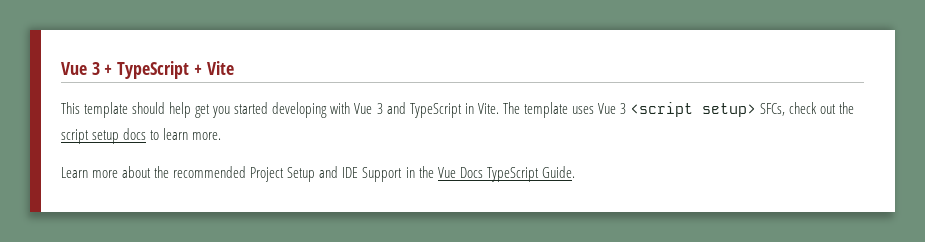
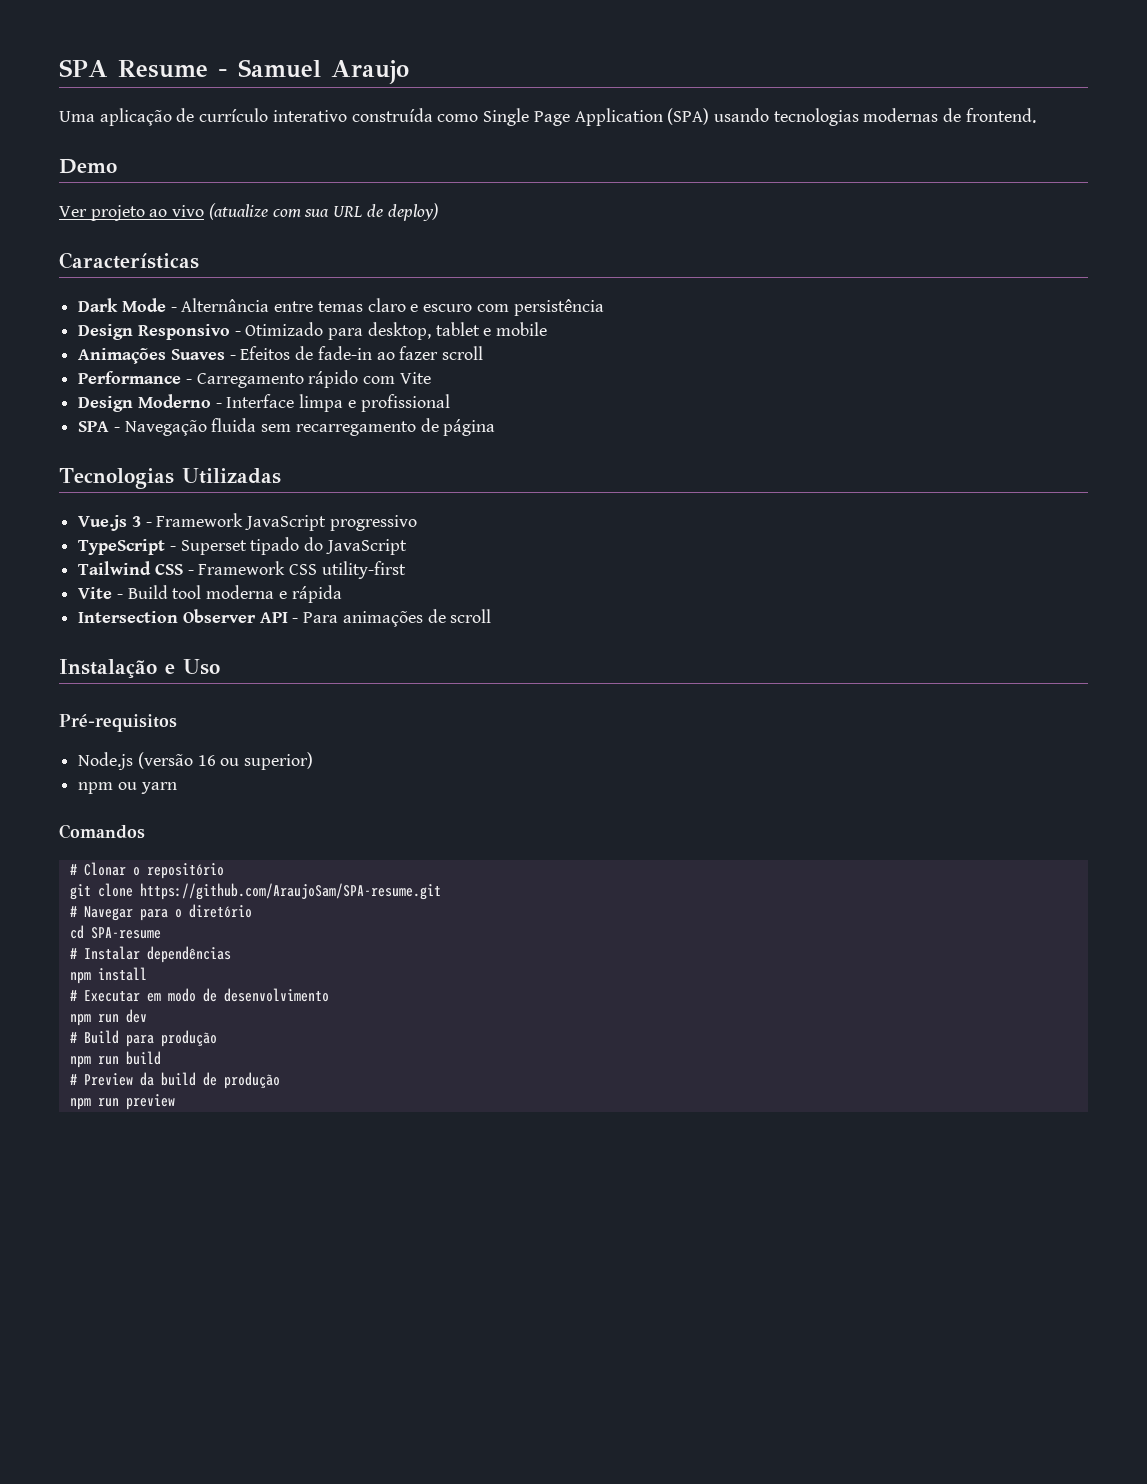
- Vue 3 + TypeScript + Vite
- This template should help get you started developing with Vue 3 and TypeScript in Vite. The template uses Vue 3 <script setup> SFCs, check out the script setup docs to learn more.
- Learn more about the recommended Project Setup and IDE Support in the Vue Docs TypeScript Guide.
+ SPA Resume - Samuel Araujo
+ Uma aplicação de currículo interativo construída como Single Page Application (SPA) usando tecnologias modernas de frontend.
+ Demo
+ Ver projeto ao vivo (atualize com sua URL de deploy)
+ Características
+ Dark Mode - Alternância entre temas claro e escuro com persistência
+ Design Responsivo - Otimizado para desktop, tablet e mobile
+ Animações Suaves - Efeitos de fade-in ao fazer scroll
+ Performance - Carregamento rápido com Vite
+ Design Moderno - Interface limpa e profissional
+ SPA - Navegação fluida sem recarregamento de página
+ Tecnologias Utilizadas
+ Vue.js 3 - Framework JavaScript progressivo
+ TypeScript - Superset tipado do JavaScript
+ Tailwind CSS - Framework CSS utility-first
+ Vite - Build tool moderna e rápida
+ Intersection Observer API - Para animações de scroll
+ Instalação e Uso
+ Pré-requisitos
+ Node.js (versão 16 ou superior)
+ npm ou yarn
+ Comandos
+ # Clonar o repositório
+ git clone https://github.com/AraujoSam/SPA-resume.git
+ # Navegar para o diretório
+ cd SPA-resume
+ # Instalar dependências
+ npm install
+ # Executar em modo de desenvolvimento
+ npm run dev
+ # Build para produção
+ npm run build
+ # Preview da build de produção
+ npm run preview

